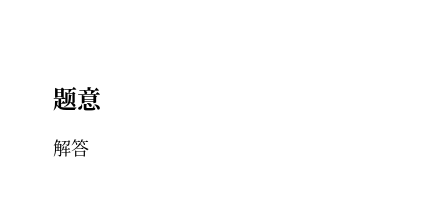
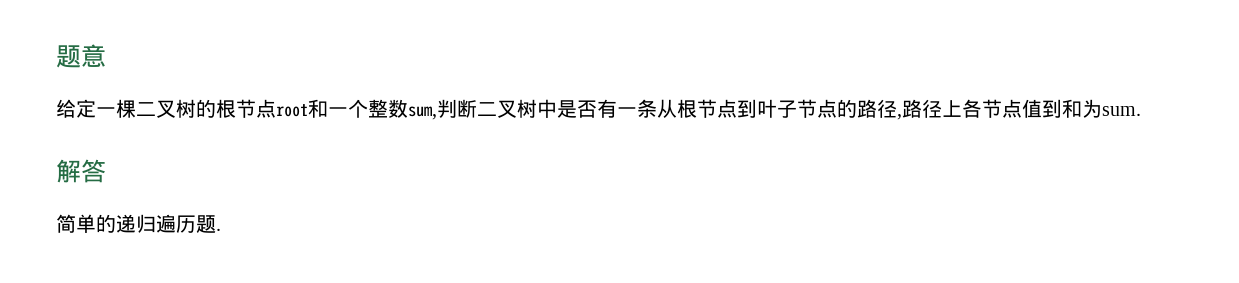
+ 给定一棵二叉树的根节点root和一个整数sum,判断二叉树中是否有一条从根节点到叶子节点的路径,路径上各节点值到和为sum.
  解答
+ 简单的递归遍历题.

